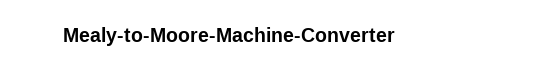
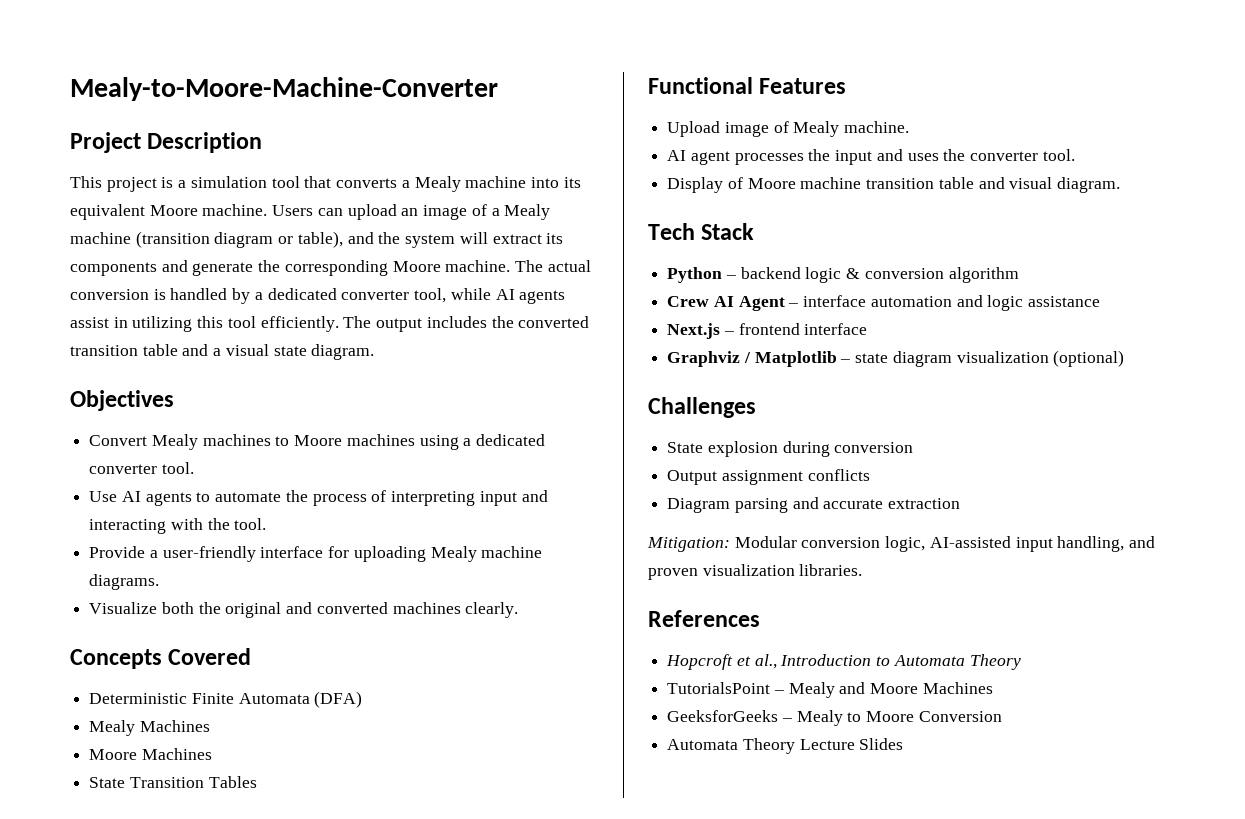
+ Project Description
+ This project is a simulation tool that converts a Mealy machine into its equivalent Moore machine. Users can upload an image of a Mealy machine (transition diagram or table), and the system will extract its components and generate the corresponding Moore machine. The actual conversion is handled by a dedicated converter tool, while AI agents assist in utilizing this tool efficiently. The output includes the converted transition table and a visual state diagram.
+ Objectives
+ Convert Mealy machines to Moore machines using a dedicated converter tool.
+ Use AI agents to automate the process of interpreting input and interacting with the tool.
+ Provide a user-friendly interface for uploading Mealy machine diagrams.
+ Visualize both the original and converted machines clearly.
+ Concepts Covered
+ Deterministic Finite Automata (DFA)
+ Mealy Machines
+ Moore Machines
+ State Transition Tables
+ Functional Features
+ Upload image of Mealy machine.
+ AI agent processes the input and uses the converter tool.
+ Display of Moore machine transition table and visual diagram.
+ Tech Stack
+ Python – backend logic & conversion algorithm
+ Crew AI Agent – interface automation and logic assistance
+ Next.js – frontend interface
+ Graphviz / Matplotlib – state diagram visualization (optional)
+ Challenges
+ State explosion during conversion
+ Output assignment conflicts
+ Diagram parsing and accurate extraction
+ Mitigation: Modular conversion logic, AI-assisted input handling, and proven visualization libraries.
+ References
+ Hopcroft et al., Introduction to Automata Theory
+ TutorialsPoint – Mealy and Moore Machines
+ GeeksforGeeks – Mealy to Moore Conversion
+ Automata Theory Lecture Slides

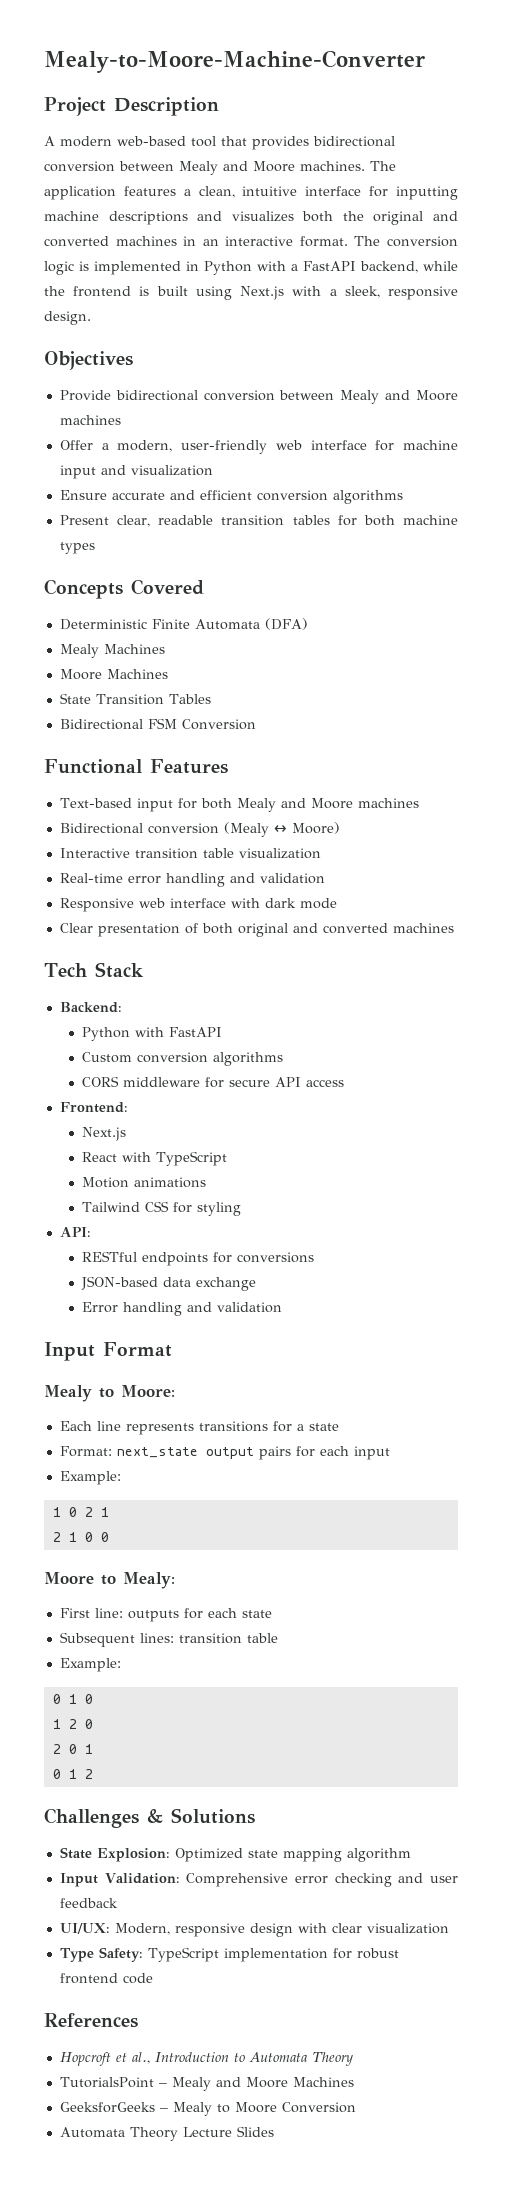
- This project is a simulation tool that converts a Mealy machine into its equivalent Moore machine. Users can upload an image of a Mealy machine (transition diagram or table), and the system will extract its components and generate the corresponding Moore machine. The actual conversion is handled by a dedicated converter tool, while AI agents assist in utilizing this tool efficiently. The output includes the converted transition table and a visual state diagram.
+ A modern web-based tool that provides bidirectional conversion between Mealy and Moore machines. The application features a clean, intuitive interface for inputting machine descriptions and visualizes both the original and converted machines in an interactive format. The conversion logic is implemented in Python with a FastAPI backend, while the frontend is built using Next.js with a sleek, responsive design.
  Objectives
- Convert Mealy machines to Moore machines using a dedicated converter tool.
- Use AI agents to automate the process of interpreting input and interacting with the tool.
- Provide a user-friendly interface for uploading Mealy machine diagrams.
- Visualize both the original and converted machines clearly.
+ Provide bidirectional conversion between Mealy and Moore machines
+ Offer a modern, user-friendly web interface for machine input and visualization
+ Ensure accurate and efficient conversion algorithms
+ Present clear, readable transition tables for both machine types
+ Bidirectional FSM Conversion
- Upload image of Mealy machine.
- AI agent processes the input and uses the converter tool.
- Display of Moore machine transition table and visual diagram.
+ Text-based input for both Mealy and Moore machines
+ Bidirectional conversion (Mealy ↔ Moore)
+ Interactive transition table visualization
+ Real-time error handling and validation
+ Responsive web interface with dark mode
+ Clear presentation of both original and converted machines
- Python – backend logic & conversion algorithm
- Crew AI Agent – interface automation and logic assistance
- Next.js – frontend interface
- Graphviz / Matplotlib – state diagram visualization (optional)
- Challenges
- State explosion during conversion
- Output assignment conflicts
- Diagram parsing and accurate extraction
- Mitigation: Modular conversion logic, AI-assisted input handling, and proven visualization libraries.
+ Backend:
+ Python with FastAPI
+ Custom conversion algorithms
+ CORS middleware for secure API access
+ Frontend:
+ Next.js
+ React with TypeScript
+ Motion animations
+ Tailwind CSS for styling
+ API:
+ RESTful endpoints for conversions
+ JSON-based data exchange
+ Error handling and validation
+ Input Format
+ Mealy to Moore:
+ Each line represents transitions for a state
+ Format: next_state output pairs for each input
+ Example:
+ 1 0 2 1
+ 2 1 0 0
+ Moore to Mealy:
+ First line: outputs for each state
+ Subsequent lines: transition table
+ Example:
+ 0 1 0
+ 1 2 0
+ 2 0 1
+ 0 1 2
+ Challenges & Solutions
+ State Explosion: Optimized state mapping algorithm
+ Input Validation: Comprehensive error checking and user feedback
+ UI/UX: Modern, responsive design with clear visualization
+ Type Safety: TypeScript implementation for robust frontend code

